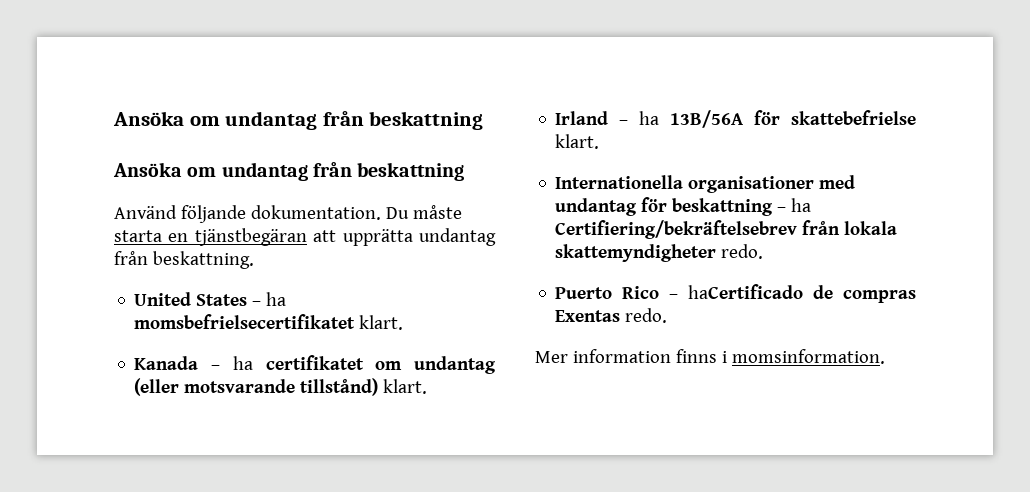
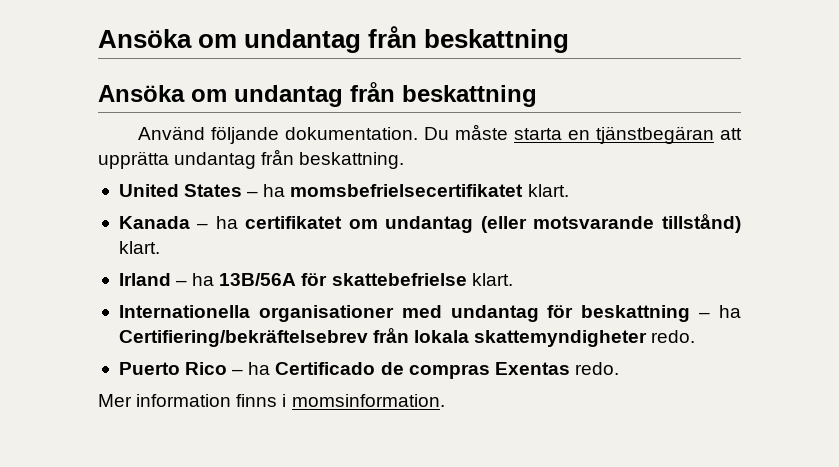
- Puerto Rico – haCertificado de compras Exentas redo.
+ Puerto Rico – ha Certificado de compras Exentas redo.

